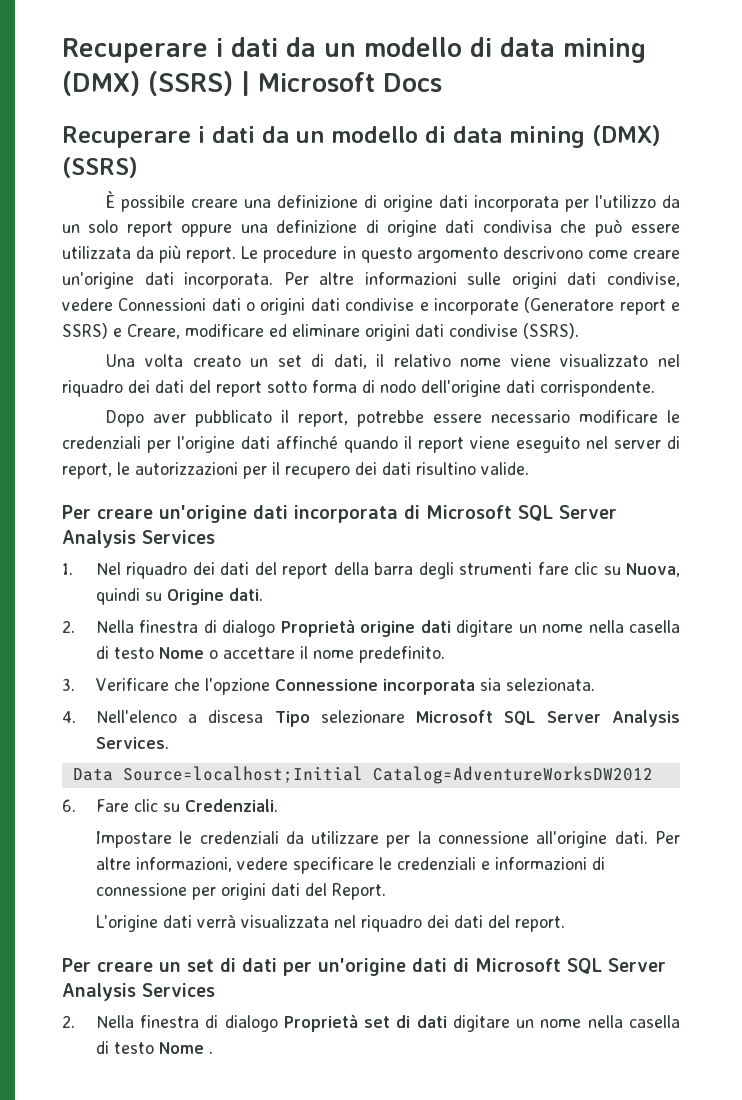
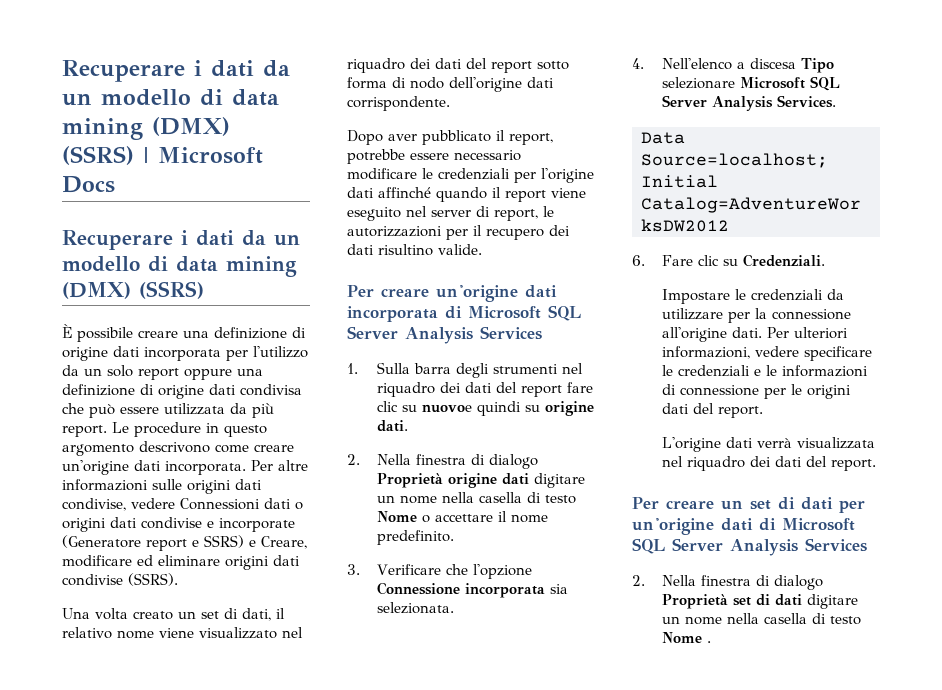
- 1. Nel riquadro dei dati del report della barra degli strumenti fare clic su Nuova, quindi su Origine dati.
+ 1. Sulla barra degli strumenti nel riquadro dei dati del report fare clic su nuovoe quindi su origine dati.
- Per altre informazioni, vedere specificare le credenziali e informazioni di connessione per origini dati del Report.
+ Per ulteriori informazioni, vedere specificare le credenziali e le informazioni di connessione per le origini dati del report.

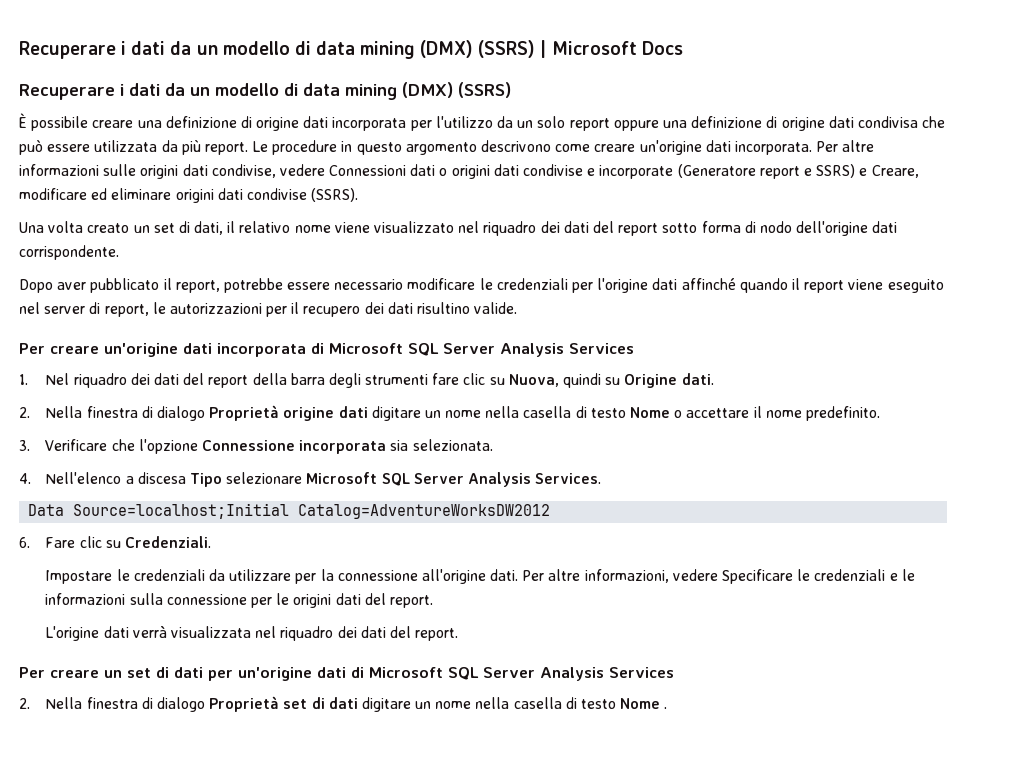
- 1. Sulla barra degli strumenti nel riquadro dei dati del report fare clic su nuovoe quindi su origine dati.
+ 1. Nel riquadro dei dati del report della barra degli strumenti fare clic su Nuova, quindi su Origine dati.
- Per ulteriori informazioni, vedere specificare le credenziali e le informazioni di connessione per le origini dati del report.
+ Per altre informazioni, vedere Specificare le credenziali e le informazioni sulla connessione per le origini dati del report.

